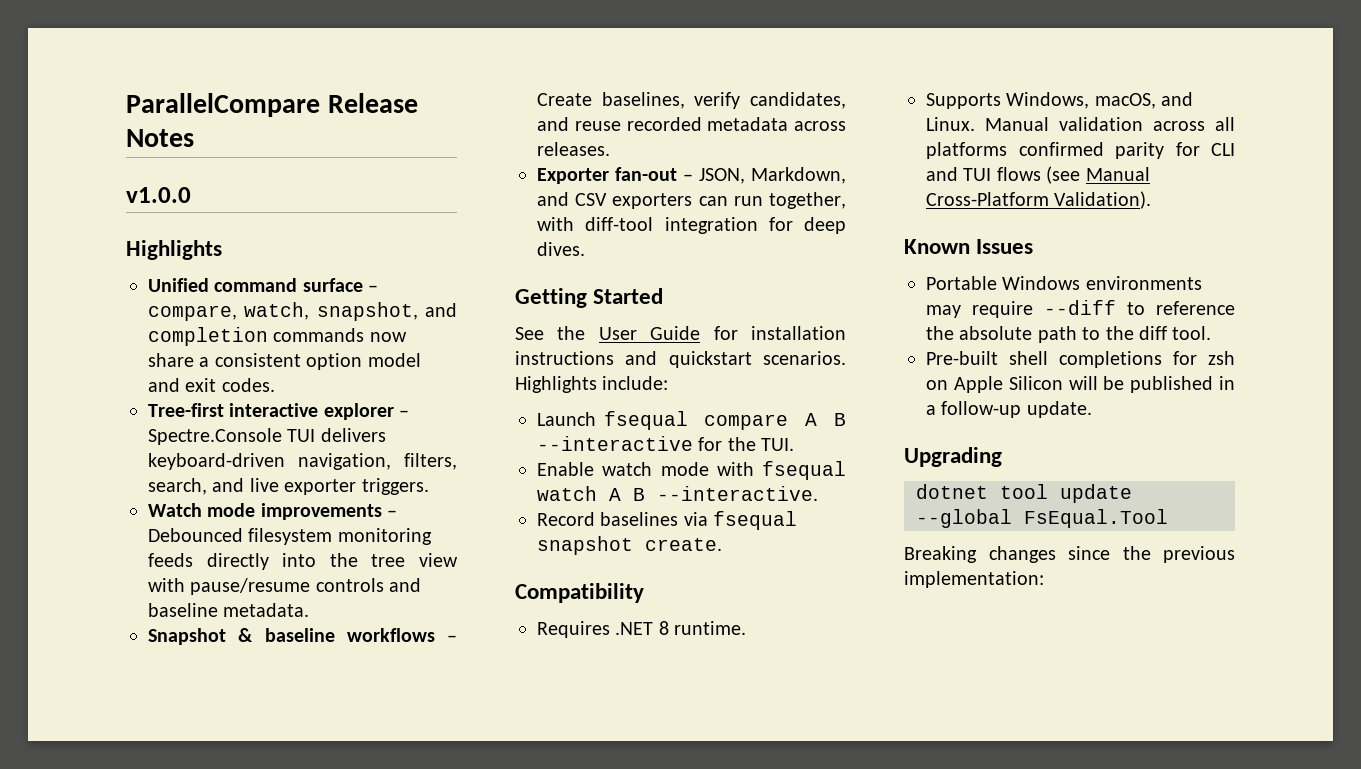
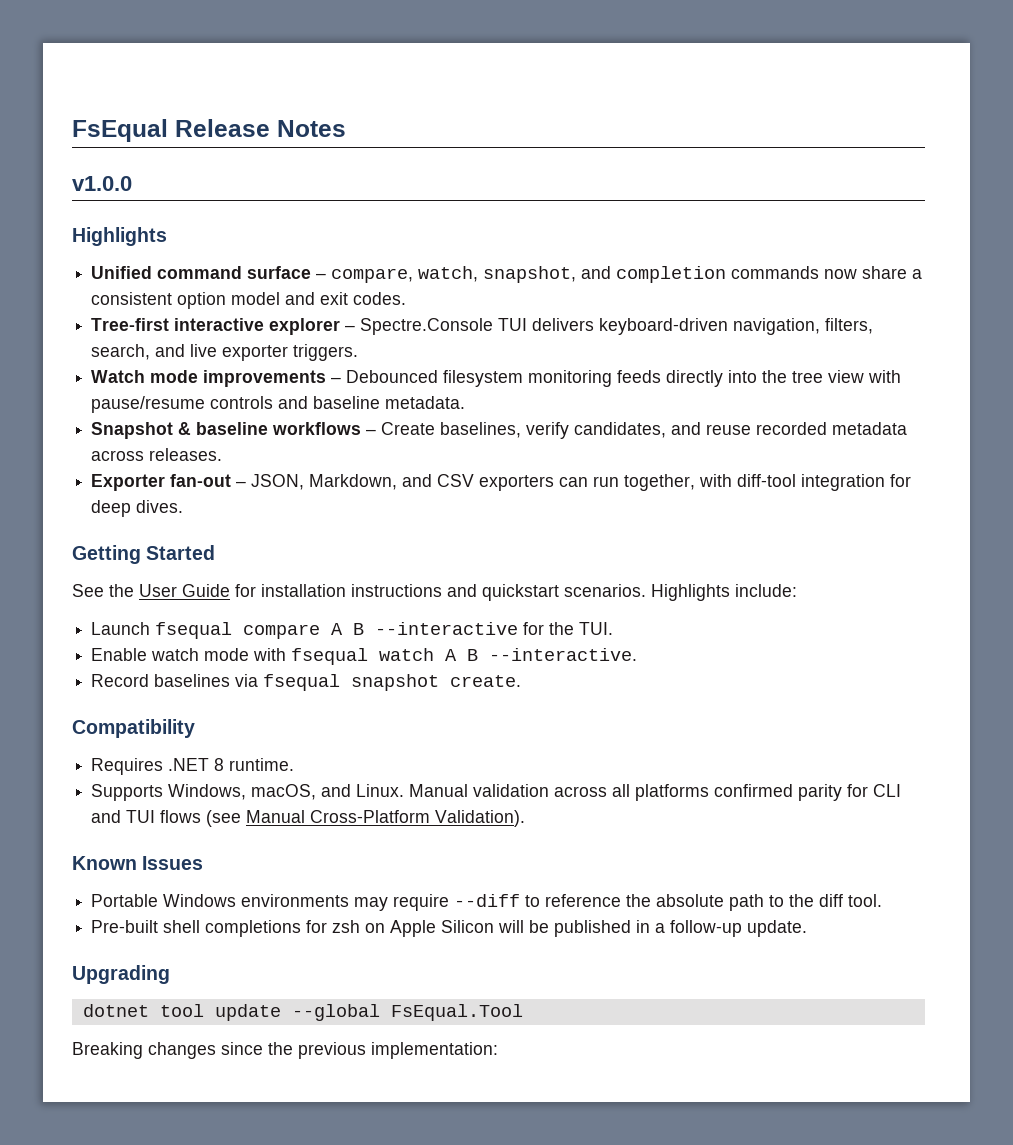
- ParallelCompare Release Notes
+ FsEqual Release Notes

